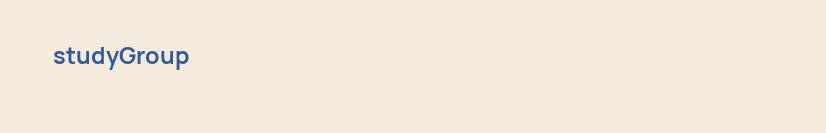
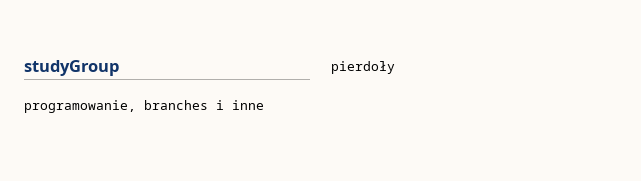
+ programowanie, branches i inne pierdoły

